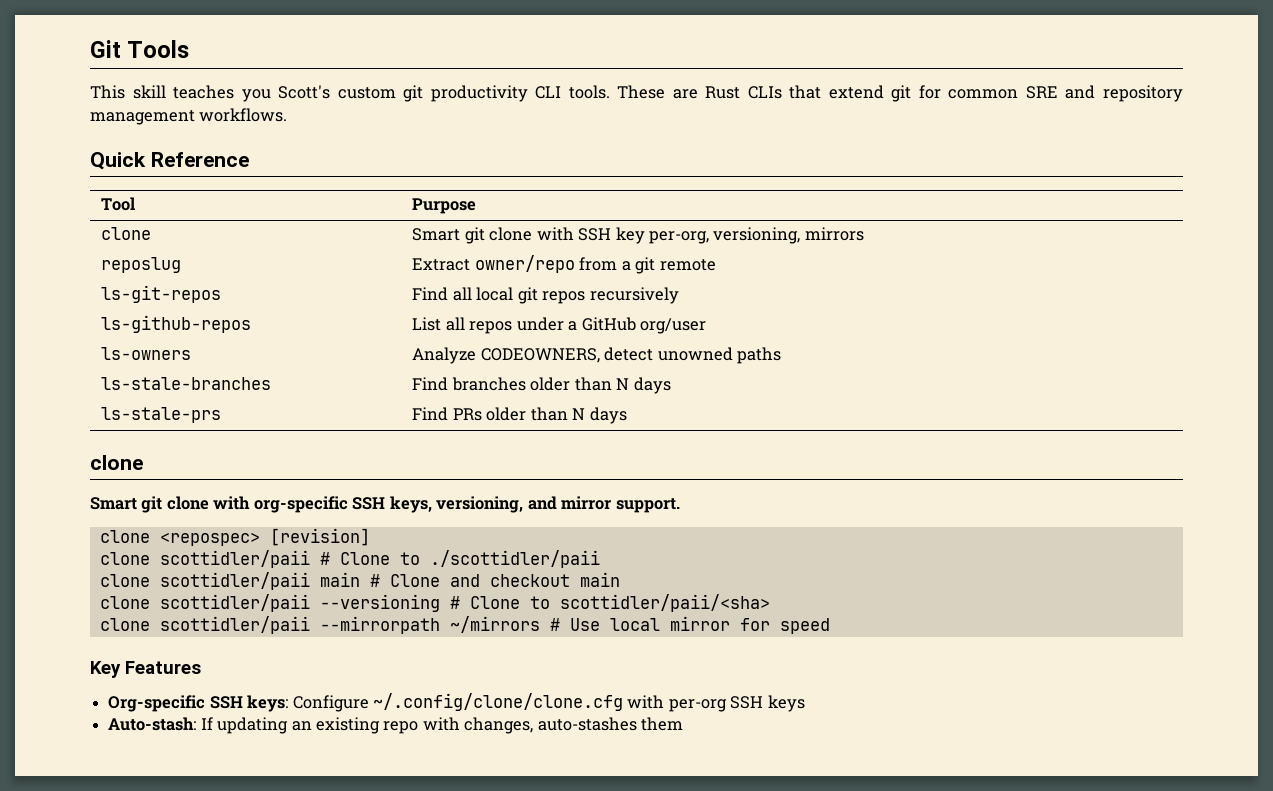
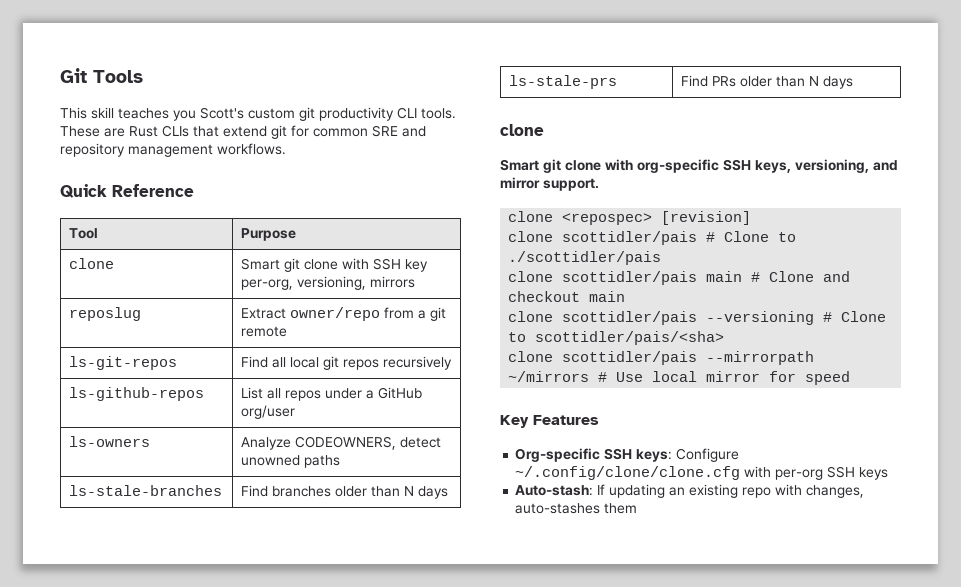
- clone scottidler/paii # Clone to ./scottidler/paii
- clone scottidler/paii main # Clone and checkout main
+ clone scottidler/pais # Clone to ./scottidler/pais
+ clone scottidler/pais main # Clone and checkout main
- clone scottidler/paii --versioning # Clone to scottidler/paii/<sha>
- clone scottidler/paii --mirrorpath ~/mirrors # Use local mirror for speed
+ clone scottidler/pais --versioning # Clone to scottidler/pais/<sha>
+ clone scottidler/pais --mirrorpath ~/mirrors # Use local mirror for speed

